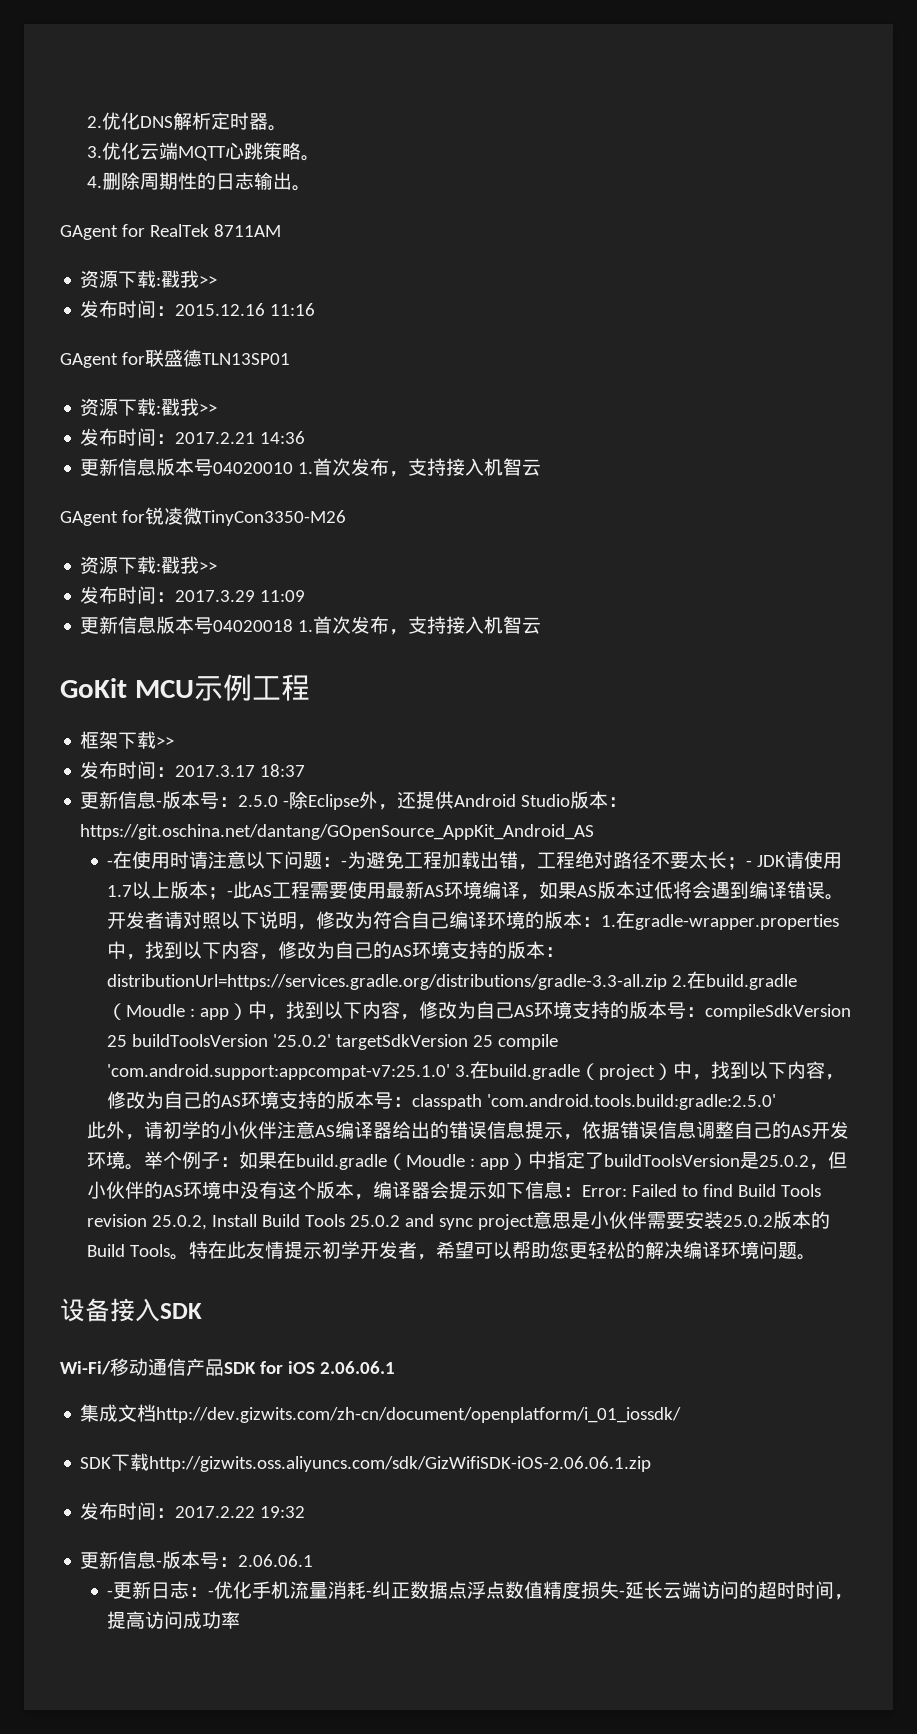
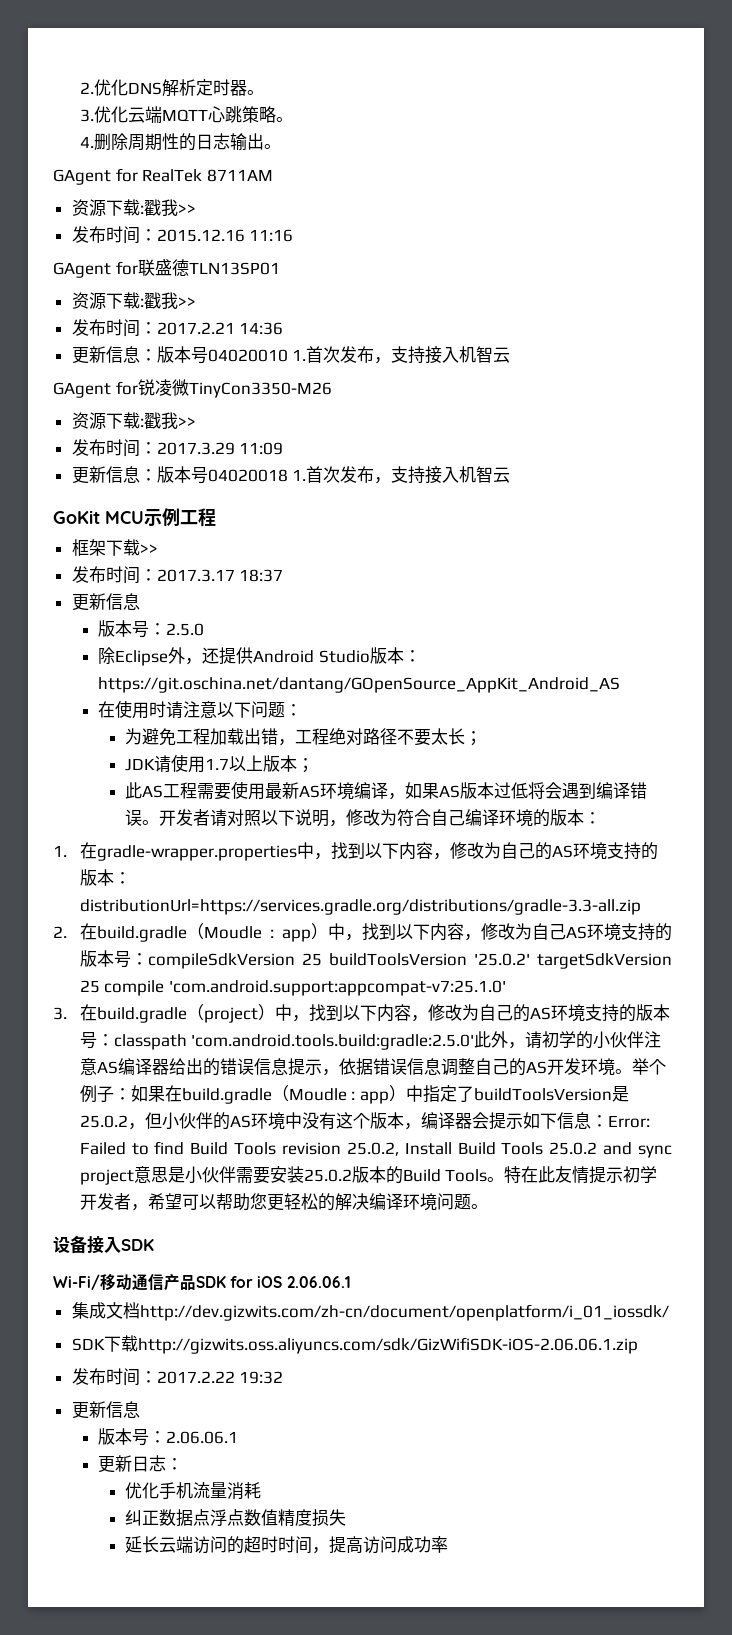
- 更新信息版本号04020010 1.首次发布，支持接入机智云
+ 更新信息：版本号04020010 1.首次发布，支持接入机智云
- 更新信息版本号04020018 1.首次发布，支持接入机智云
+ 更新信息：版本号04020018 1.首次发布，支持接入机智云
  发布时间：2017.3.17 18:37
- 更新信息-版本号：2.5.0 -除Eclipse外，还提供Android Studio版本：https://git.oschina.net/dantang/GOpenSource_AppKit_Android_AS
+ 更新信息
+ 版本号：2.5.0
+ 除Eclipse外，还提供Android Studio版本：https://git.oschina.net/dantang/GOpenSource_AppKit_Android_AS
- -在使用时请注意以下问题：-为避免工程加载出错，工程绝对路径不要太长；- JDK请使用1.7以上版本；-此AS工程需要使用最新AS环境编译，如果AS版本过低将会遇到编译错误。
+ 在使用时请注意以下问题：
+ 为避免工程加载出错，工程绝对路径不要太长；
+ JDK请使用1.7以上版本；
+ 此AS工程需要使用最新AS环境编译，如果AS版本过低将会遇到编译错误。
- 开发者请对照以下说明，修改为符合自己编译环境的版本：1.在gradle-wrapper.properties中，找到以下内容，修改为自己的AS环境支持的版本：
+ 开发者请对照以下说明，修改为符合自己编译环境的版本：
+ 1.在gradle-wrapper.properties中，找到以下内容，修改为自己的AS环境支持的版本：
- distributionUrl=https://services.gradle.org/distributions/gradle-3.3-all.zip 2.在build.gradle（Moudle :
+ distributionUrl=https://services.gradle.org/distributions/gradle-3.3-all.zip
+ 2.在build.gradle（Moudle :
- compileSdkVersion 25 buildToolsVersion '25.0.2' targetSdkVersion 25 compile 'com.android.support:appcompat-v7:25.1.0' 3.在build.gradle（project）中，找到以下内容，修改为自己的AS环境支持的版本号：
+ compileSdkVersion 25 buildToolsVersion '25.0.2' targetSdkVersion 25 compile 'com.android.support:appcompat-v7:25.1.0'
+ 3.在build.gradle（project）中，找到以下内容，修改为自己的AS环境支持的版本号：
- classpath 'com.android.tools.build:gradle:2.5.0'
- 此外，请初学的小伙伴注意AS编译器给出的错误信息提示，依据错误信息调整自己的AS开发环境。
+ classpath 'com.android.tools.build:gradle:2.5.0'此外，请初学的小伙伴注意AS编译器给出的错误信息提示，依据错误信息调整自己的AS开发环境。
  发布时间：2017.2.22 19:32
- 更新信息-版本号：2.06.06.1
+ 更新信息
+ 版本号：2.06.06.1
- -更新日志：-优化手机流量消耗-纠正数据点浮点数值精度损失-延长云端访问的超时时间，提高访问成功率
+ 更新日志：
+ 优化手机流量消耗
+ 纠正数据点浮点数值精度损失
+ 延长云端访问的超时时间，提高访问成功率

